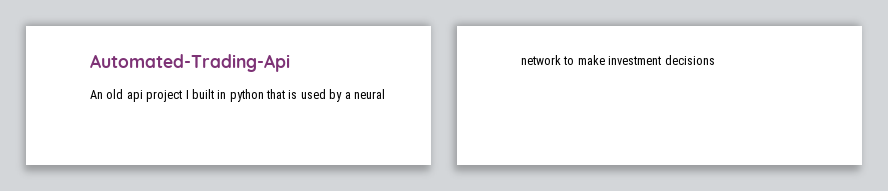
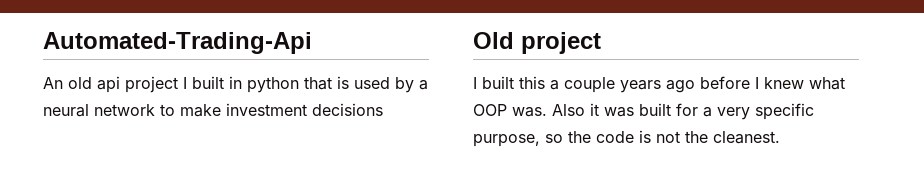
+ Old project
+ I built this a couple years ago before I knew what OOP was. Also it was built for a very specific purpose, so the code is not the cleanest.

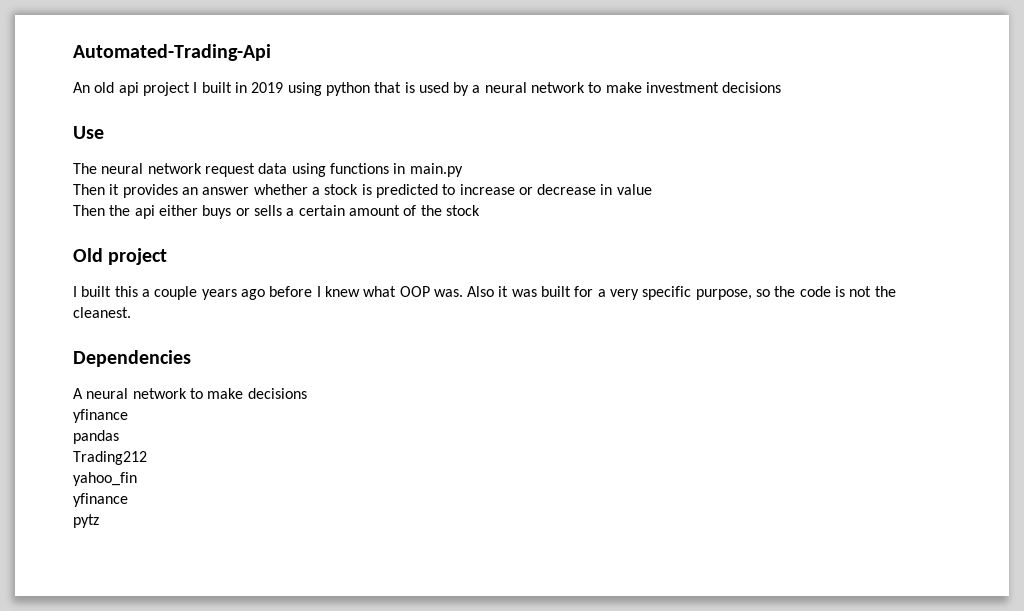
- An old api project I built in python that is used by a neural network to make investment decisions
+ An old api project I built in 2019 using python that is used by a neural network to make investment decisions
+ Use
+ The neural network request data using functions in main.py
+ Then it provides an answer whether a stock is predicted to increase or decrease in value
+ Then the api either buys or sells a certain amount of the stock
+ Dependencies
+ A neural network to make decisions
+ yfinance
+ pandas
+ Trading212
+ yahoo_fin
+ yfinance
+ pytz

